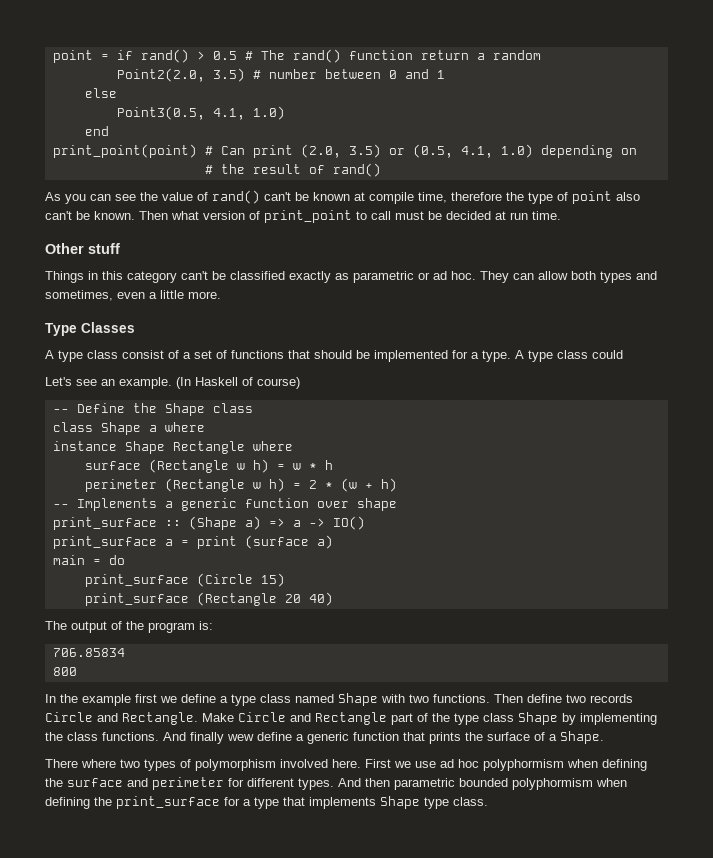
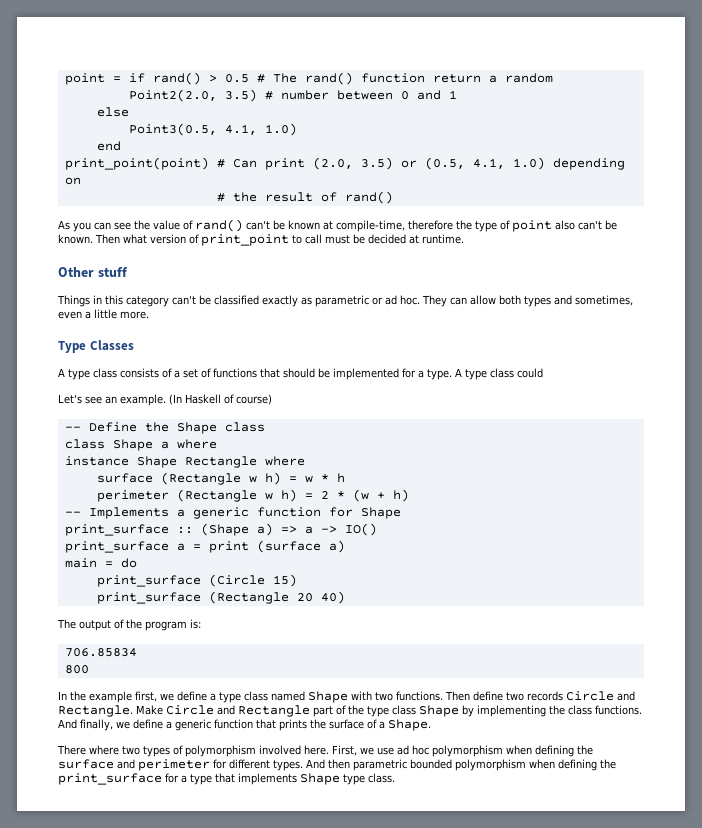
- As you can see the value of rand() can't be known at compile time, therefore the type of point also can't be known.
+ As you can see the value of rand() can't be known at compile-time, therefore the type of point also can't be known.
- Then what version of print_point to call must be decided at run time.
+ Then what version of print_point to call must be decided at runtime.
- A type class consist of a set of functions that should be implemented for a type.
+ A type class consists of a set of functions that should be implemented for a type.
- -- Implements a generic function over shape
+ -- Implements a generic function for Shape
- In the example first we define a type class named Shape with two functions.
+ In the example first, we define a type class named Shape with two functions.
- And finally wew define a generic function that prints the surface of a Shape.
+ And finally, we define a generic function that prints the surface of a Shape.
- First we use ad hoc polyphormism when defining the surface and perimeter for different types.
+ First, we use ad hoc polymorphism when defining the surface and perimeter for different types.
- And then parametric bounded polyphormism when defining the print_surface for a type that implements Shape type class.
+ And then parametric bounded polymorphism when defining the print_surface for a type that implements Shape type class.

